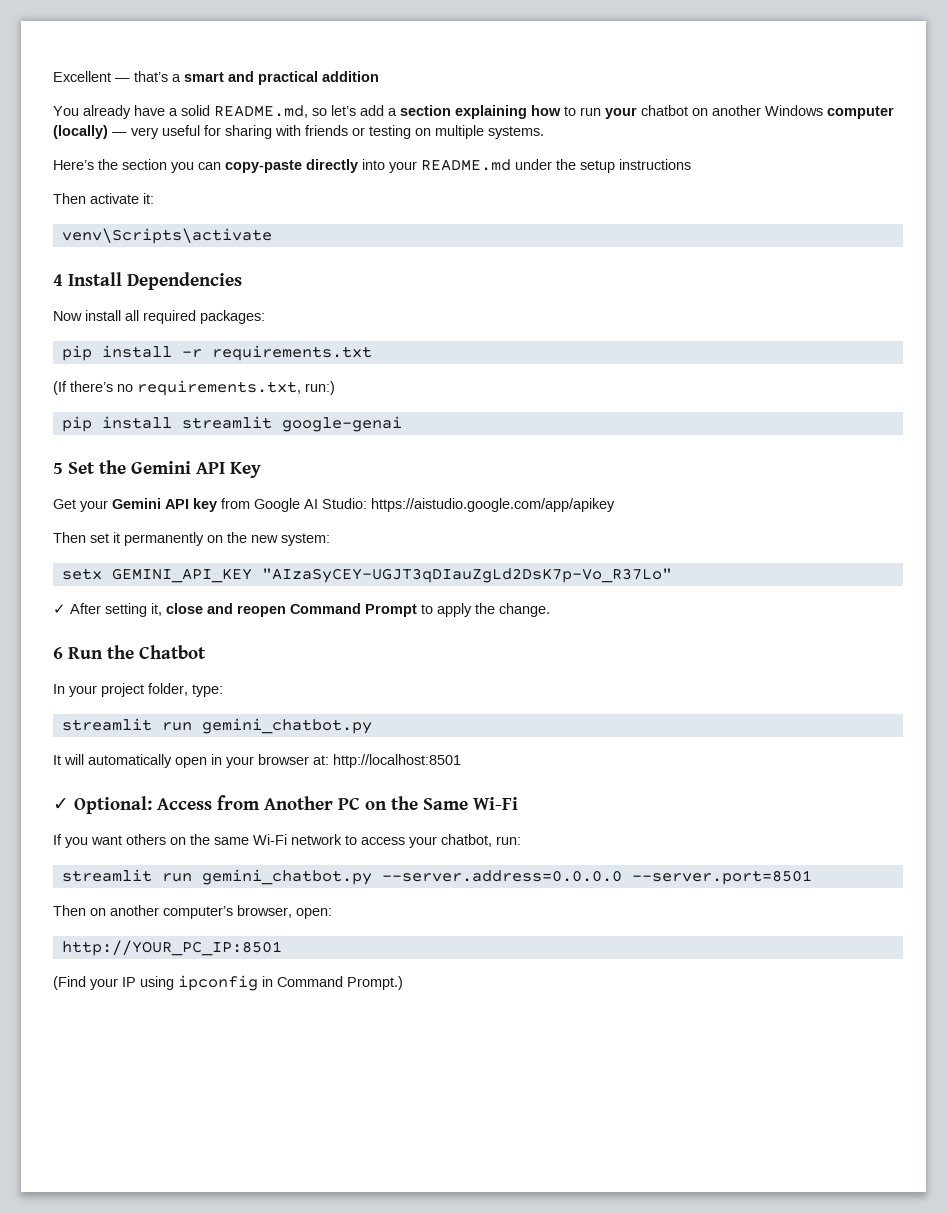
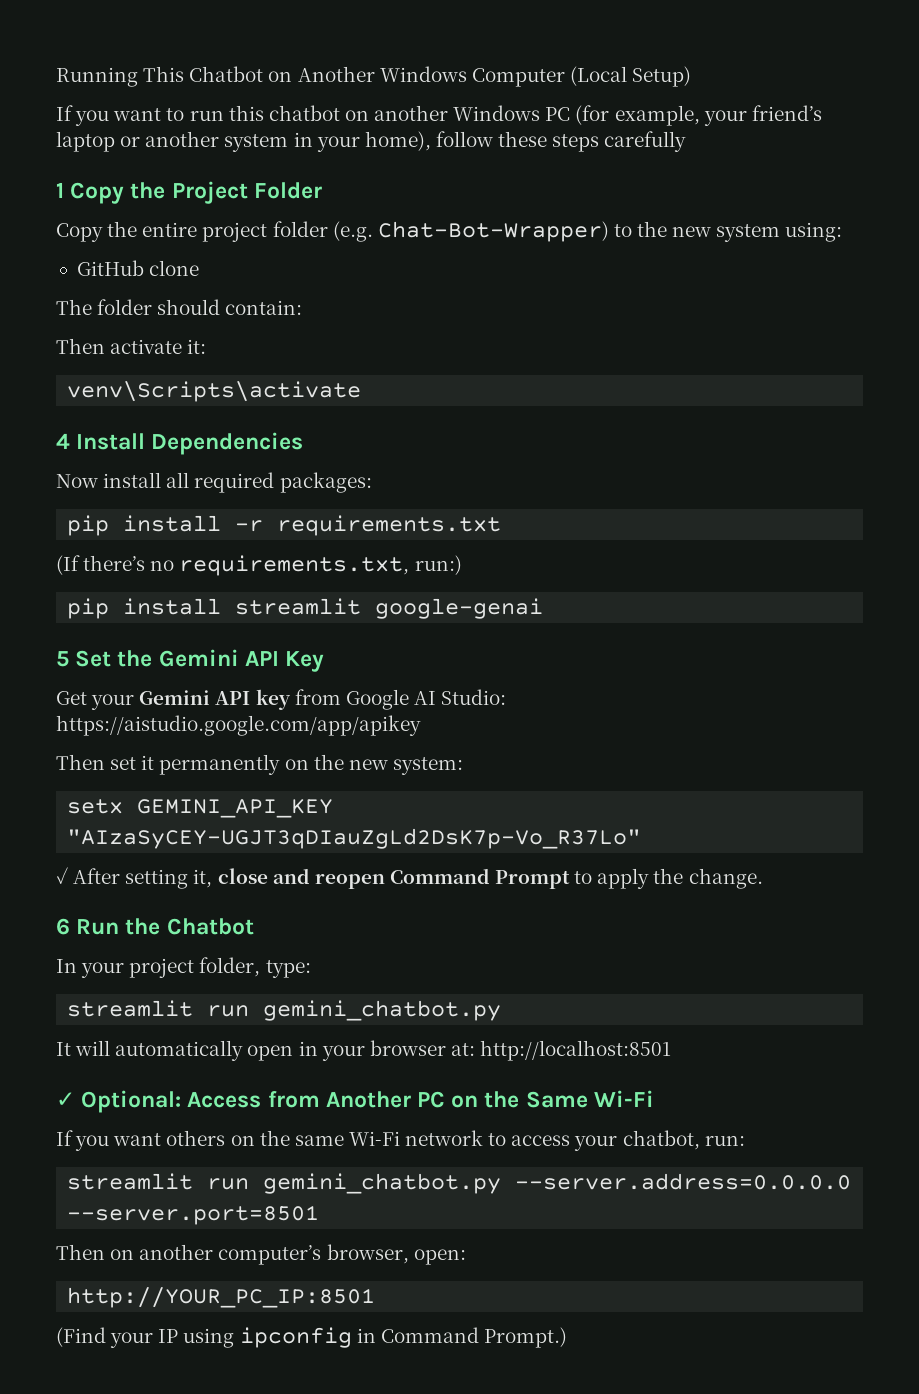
- Excellent — that’s a smart and practical addition
- You already have a solid README.md, so let’s add a section explaining how to run your chatbot on another Windows computer (locally) — very useful for sharing with friends or testing on multiple systems.
- Here’s the section you can copy-paste directly into your README.md under the setup instructions
+ Running This Chatbot on Another Windows Computer (Local Setup)
+ If you want to run this chatbot on another Windows PC (for example, your friend’s laptop or another system in your home), follow these steps carefully
+ 1 Copy the Project Folder
+ Copy the entire project folder (e.g. Chat-Bot-Wrapper) to the new system using:
+ GitHub clone
+ The folder should contain:

